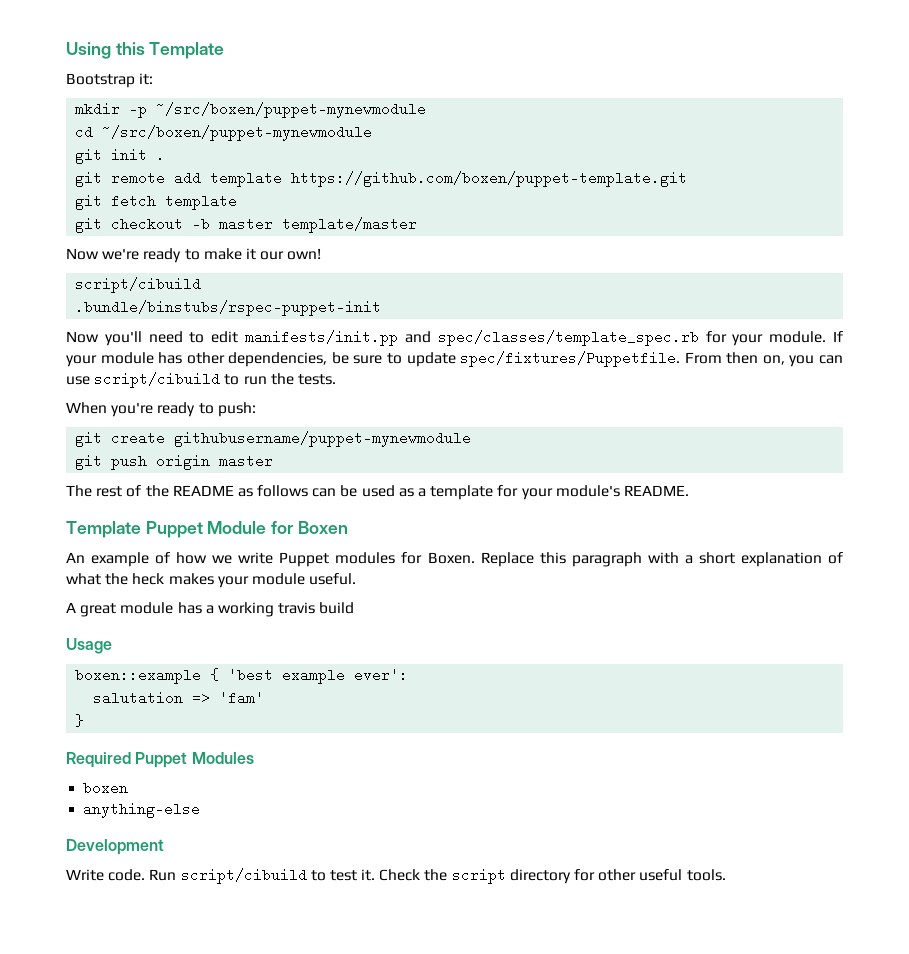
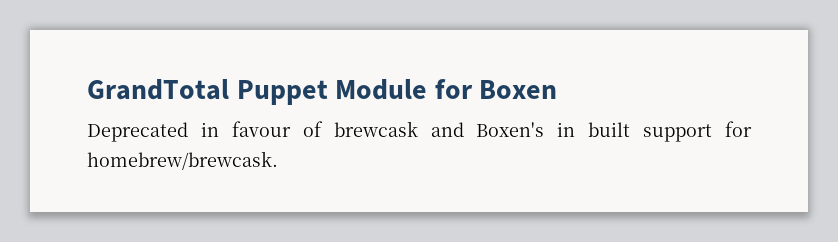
- Using this Template
- Bootstrap it:
- mkdir -p ~/src/boxen/puppet-mynewmodule
- cd ~/src/boxen/puppet-mynewmodule
- git init .
- git remote add template https://github.com/boxen/puppet-template.git
- git fetch template
- git checkout -b master template/master
- Now we're ready to make it our own!
- script/cibuild
- .bundle/binstubs/rspec-puppet-init
- Now you'll need to edit manifests/init.pp and spec/classes/template_spec.rb for your module. If your module has other dependencies, be sure to update spec/fixtures/Puppetfile. From then on, you can use script/cibuild to run the tests.
- When you're ready to push:
- git create githubusername/puppet-mynewmodule
- git push origin master
- The rest of the README as follows can be used as a template for your module's README.
- Template Puppet Module for Boxen
- An example of how we write Puppet modules for Boxen. Replace this paragraph with a short explanation of what the heck makes your module useful.
- A great module has a working travis build
- Usage
- boxen::example { 'best example ever':
- salutation => 'fam'
- }
- Required Puppet Modules
- boxen
- anything-else
- Development
- Write code. Run script/cibuild to test it. Check the script directory for other useful tools.
+ GrandTotal Puppet Module for Boxen
+ Deprecated in favour of brewcask and Boxen's in built support for homebrew/brewcask.

